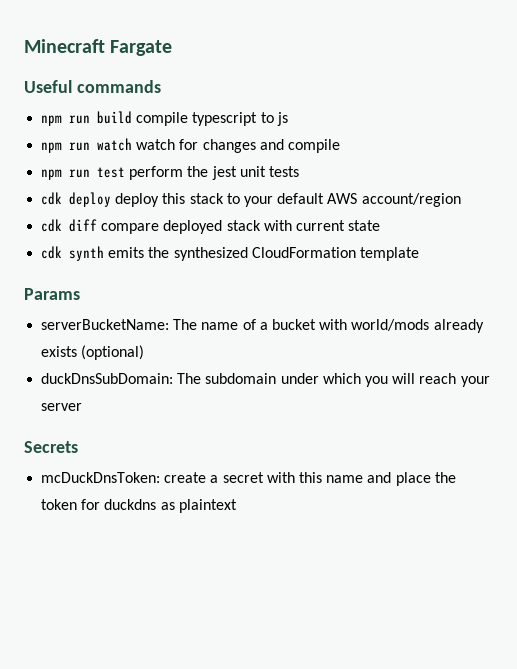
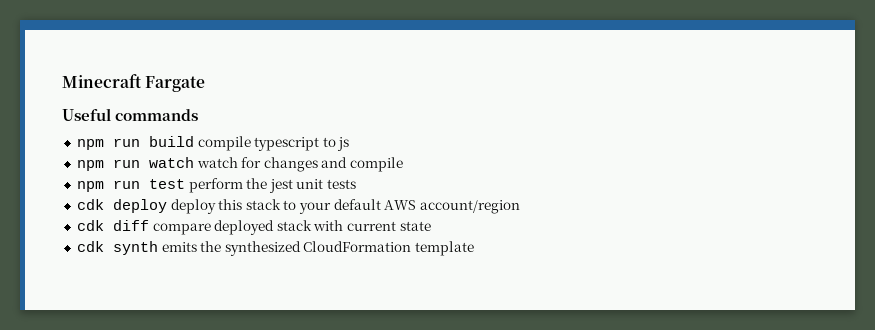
- Params
- serverBucketName: The name of a bucket with world/mods already exists (optional)
- duckDnsSubDomain: The subdomain under which you will reach your server
- Secrets
- mcDuckDnsToken: create a secret with this name and place the token for duckdns as plaintext

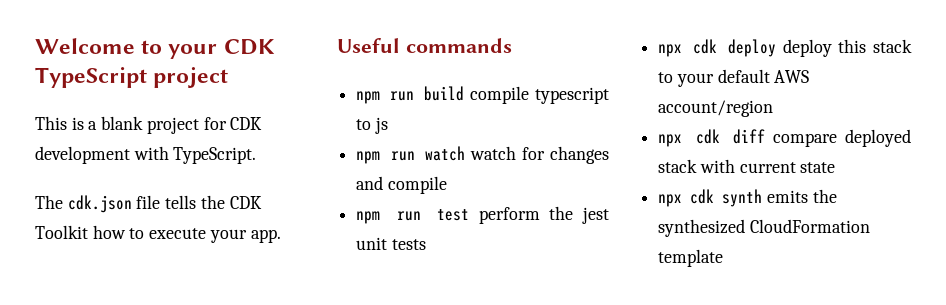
- Minecraft Fargate
+ Welcome to your CDK TypeScript project
+ This is a blank project for CDK development with TypeScript.
+ The cdk.json file tells the CDK Toolkit how to execute your app.
- cdk deploy deploy this stack to your default AWS account/region
+ npx cdk deploy deploy this stack to your default AWS account/region
- cdk diff compare deployed stack with current state
+ npx cdk diff compare deployed stack with current state
- cdk synth emits the synthesized CloudFormation template
+ npx cdk synth emits the synthesized CloudFormation template

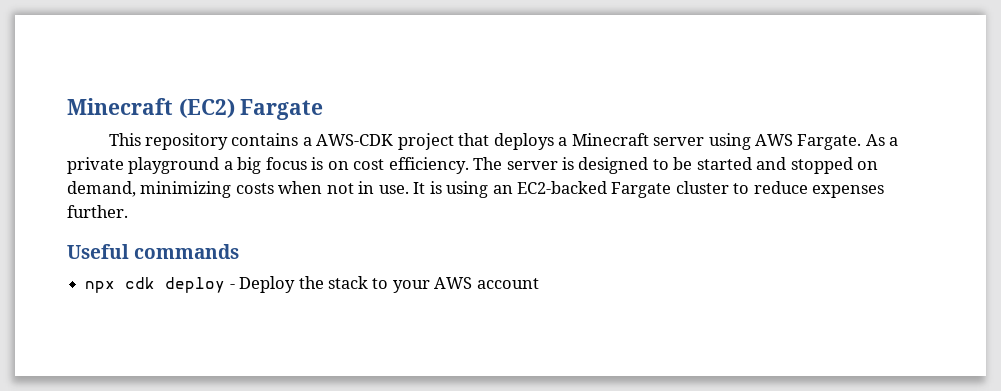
- Welcome to your CDK TypeScript project
- This is a blank project for CDK development with TypeScript.
- The cdk.json file tells the CDK Toolkit how to execute your app.
+ Minecraft (EC2) Fargate
+ This repository contains a AWS-CDK project that deploys a Minecraft server using AWS Fargate. As a private playground a big focus is on cost efficiency. The server is designed to be started and stopped on demand, minimizing costs when not in use. It is using an EC2-backed Fargate cluster to reduce expenses further.
  Useful commands
- npm run build compile typescript to js
- npm run watch watch for changes and compile
- npm run test perform the jest unit tests
- npx cdk deploy deploy this stack to your default AWS account/region
- npx cdk diff compare deployed stack with current state
- npx cdk synth emits the synthesized CloudFormation template
+ npx cdk deploy - Deploy the stack to your AWS account

